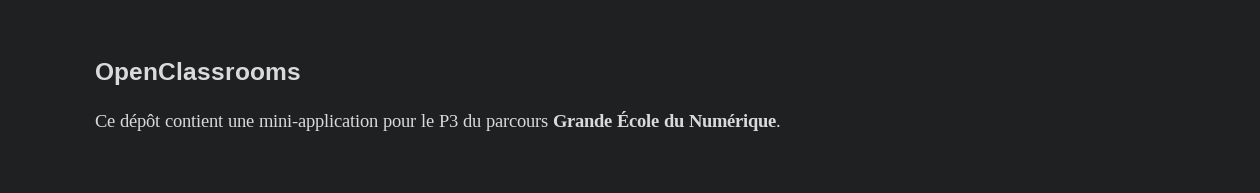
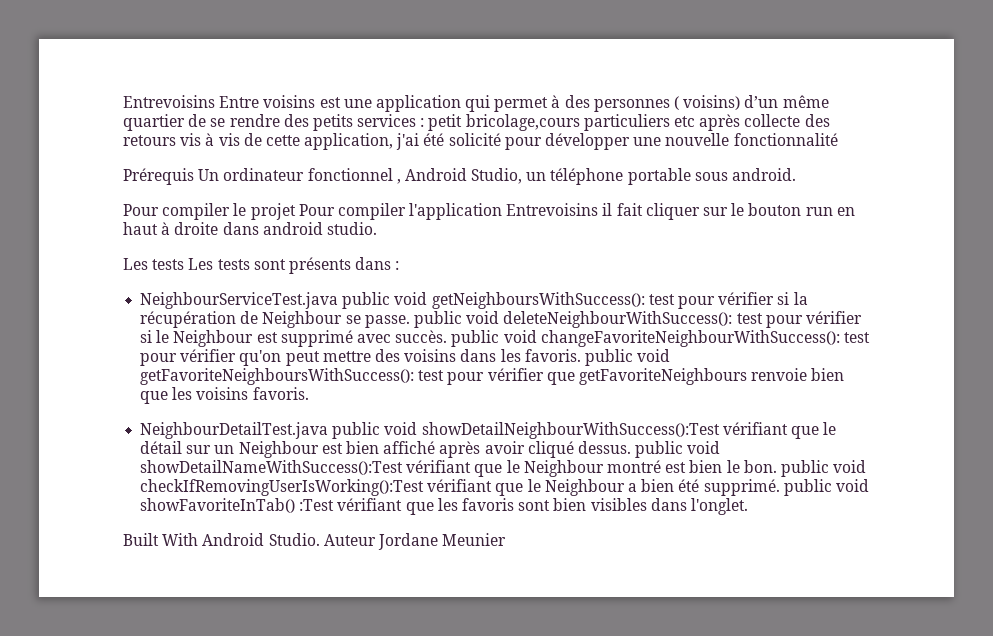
- OpenClassrooms
- Ce dépôt contient une mini-application pour le P3 du parcours Grande École du Numérique.
+ Entrevoisins Entre voisins est une application qui permet à des personnes ( voisins) d’un même quartier de se rendre des petits services : petit bricolage,cours particuliers etc après collecte des retours vis à vis de cette application, j'ai été solicité pour développer une nouvelle fonctionnalité
+ Prérequis Un ordinateur fonctionnel , Android Studio, un téléphone portable sous android.
+ Pour compiler le projet Pour compiler l'application Entrevoisins il fait cliquer sur le bouton run en haut à droite dans android studio.
+ Les tests Les tests sont présents dans :
+ NeighbourServiceTest.java public void getNeighboursWithSuccess(): test pour vérifier si la récupération de Neighbour se passe. public void deleteNeighbourWithSuccess(): test pour vérifier si le Neighbour est supprimé avec succès. public void changeFavoriteNeighbourWithSuccess(): test pour vérifier qu'on peut mettre des voisins dans les favoris. public void getFavoriteNeighboursWithSuccess(): test pour vérifier que getFavoriteNeighbours renvoie bien que les voisins favoris.
+ NeighbourDetailTest.java public void showDetailNeighbourWithSuccess():Test vérifiant que le détail sur un Neighbour est bien affiché après avoir cliqué dessus. public void showDetailNameWithSuccess():Test vérifiant que le Neighbour montré est bien le bon. public void checkIfRemovingUserIsWorking():Test vérifiant que le Neighbour a bien été supprimé. public void showFavoriteInTab() :Test vérifiant que les favoris sont bien visibles dans l'onglet.
+ Built With Android Studio. Auteur Jordane Meunier

